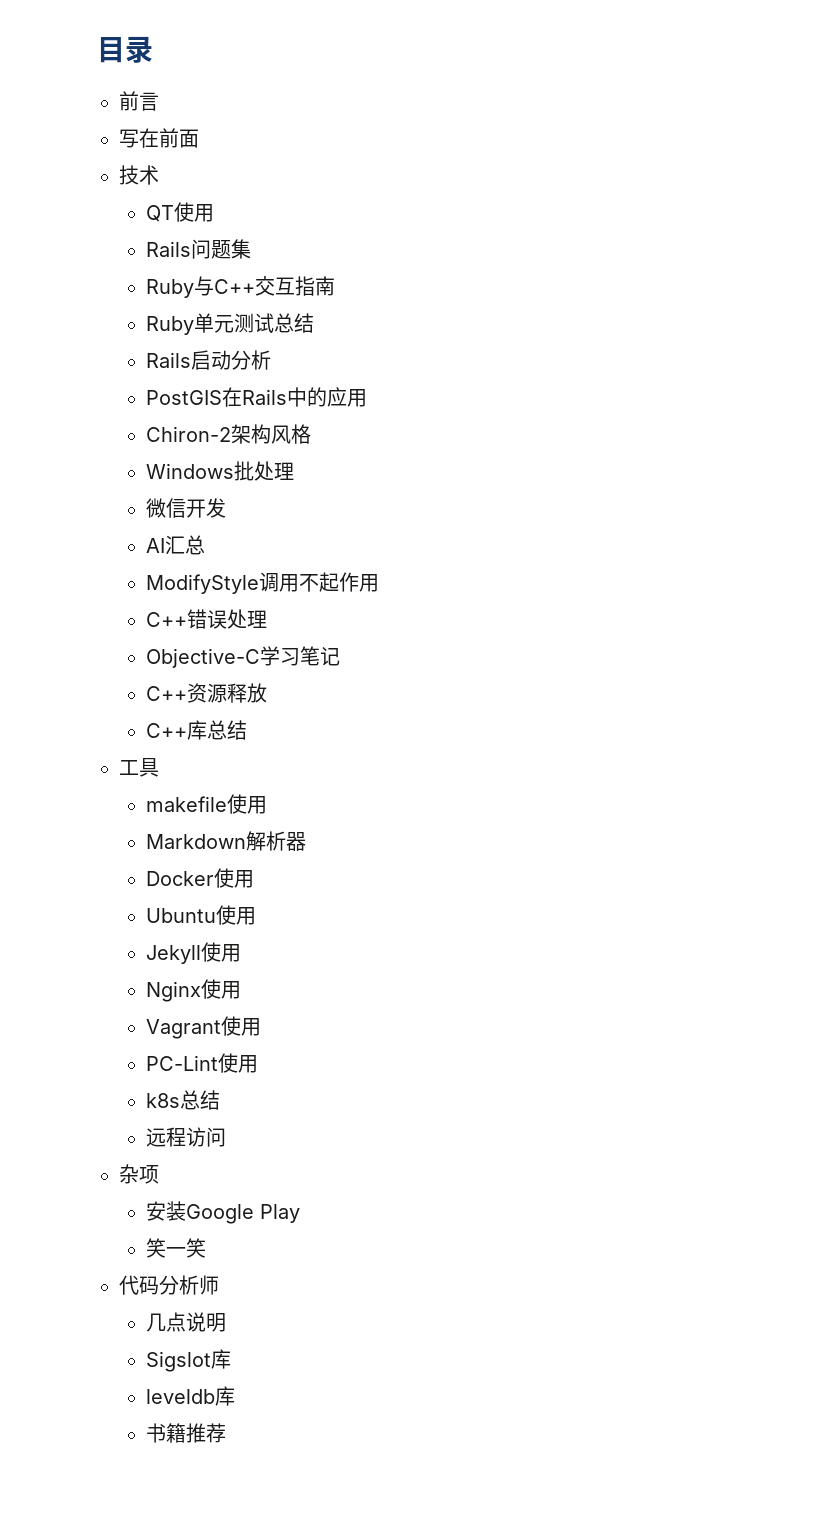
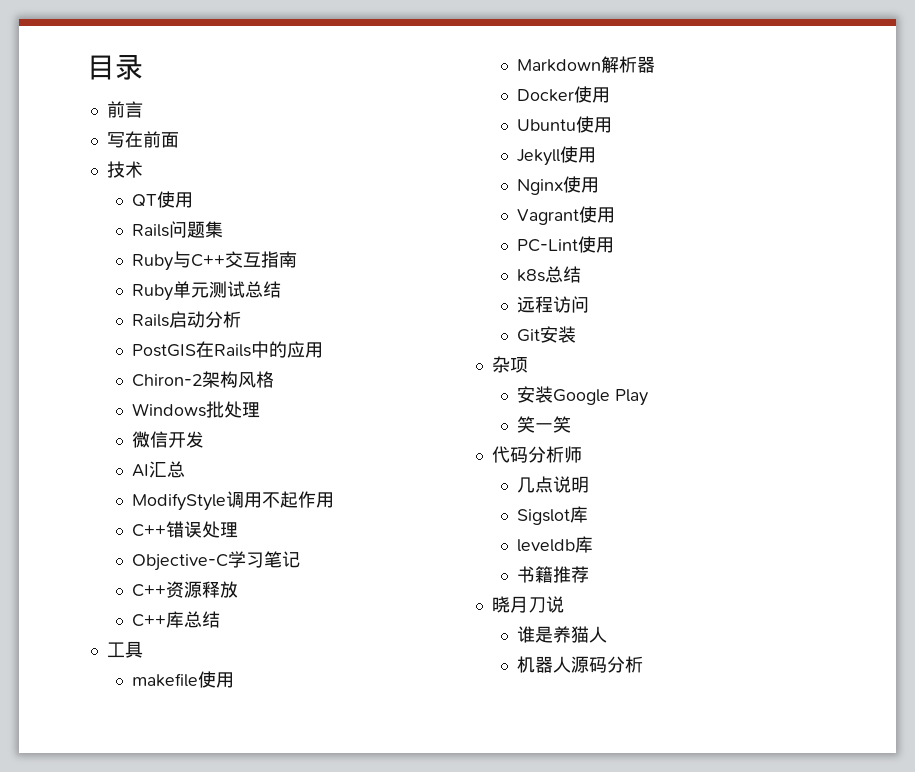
+ Git安装
+ 晓月刀说
+ 谁是养猫人
+ 机器人源码分析

